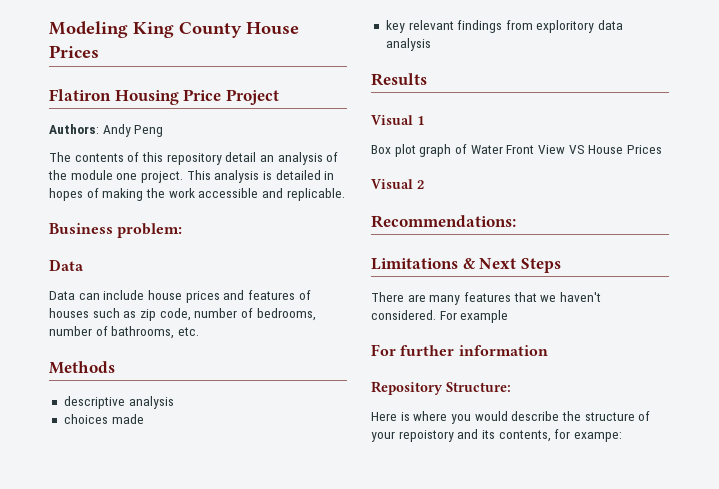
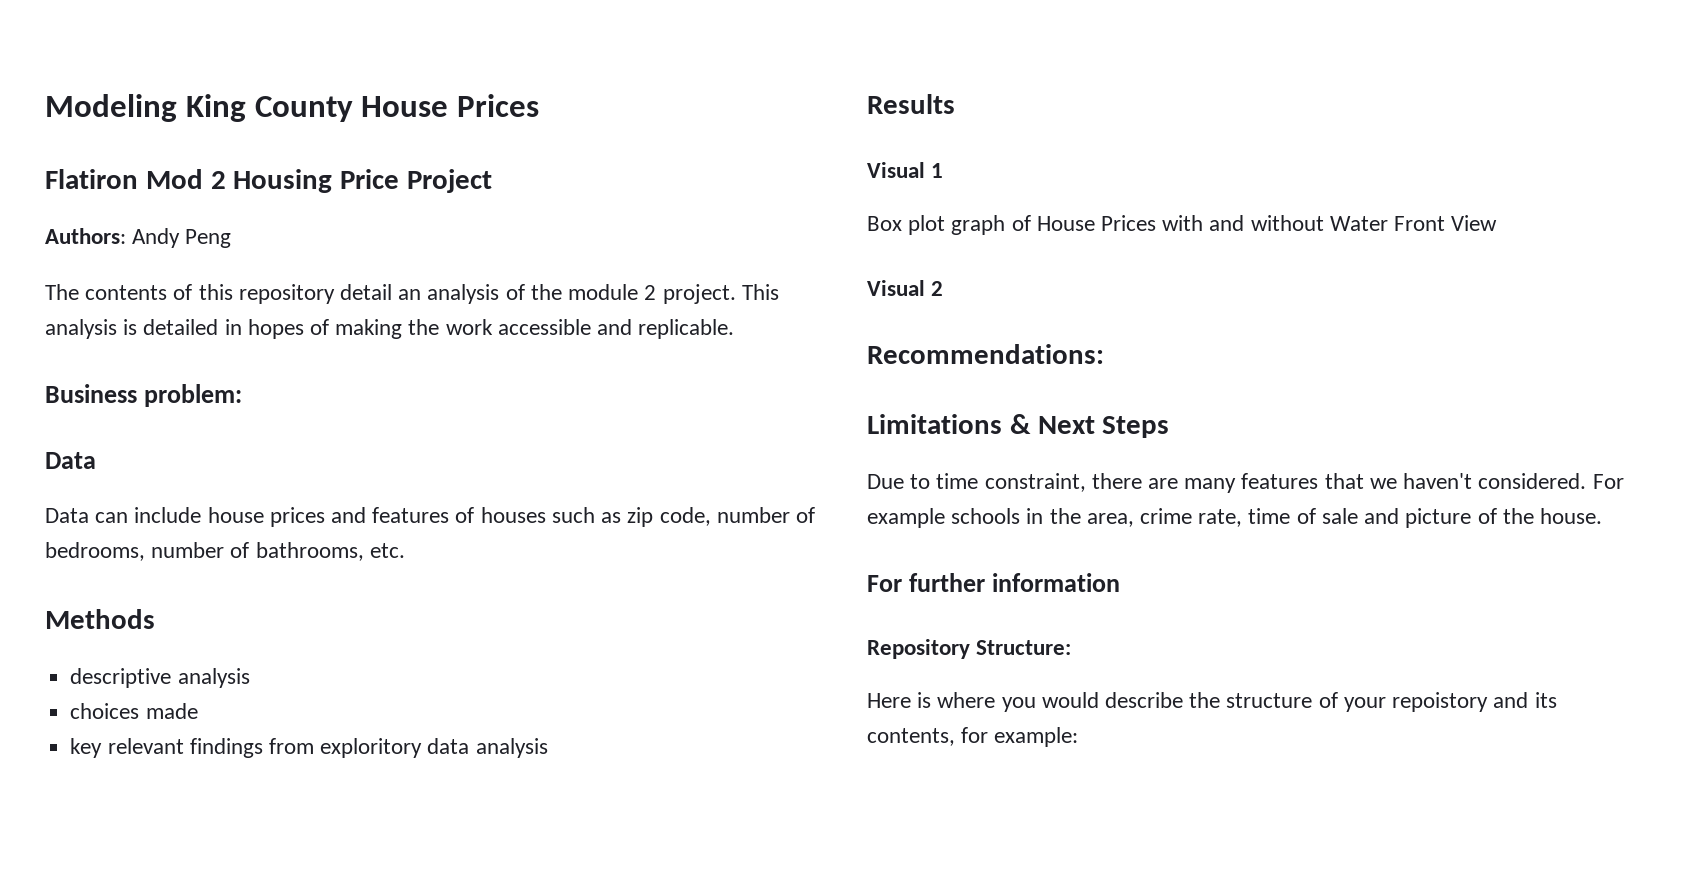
- Flatiron Housing Price Project
+ Flatiron Mod 2 Housing Price Project
- The contents of this repository detail an analysis of the module one project.
+ The contents of this repository detail an analysis of the module 2 project.
- Box plot graph of Water Front View VS House Prices
+ Box plot graph of House Prices with and without Water Front View
- There are many features that we haven't considered.
+ Due to time constraint, there are many features that we haven't considered.
- For example
+ For example schools in the area, crime rate, time of sale and picture of the house.
- Here is where you would describe the structure of your repoistory and its contents, for exampe:
+ Here is where you would describe the structure of your repoistory and its contents, for example:

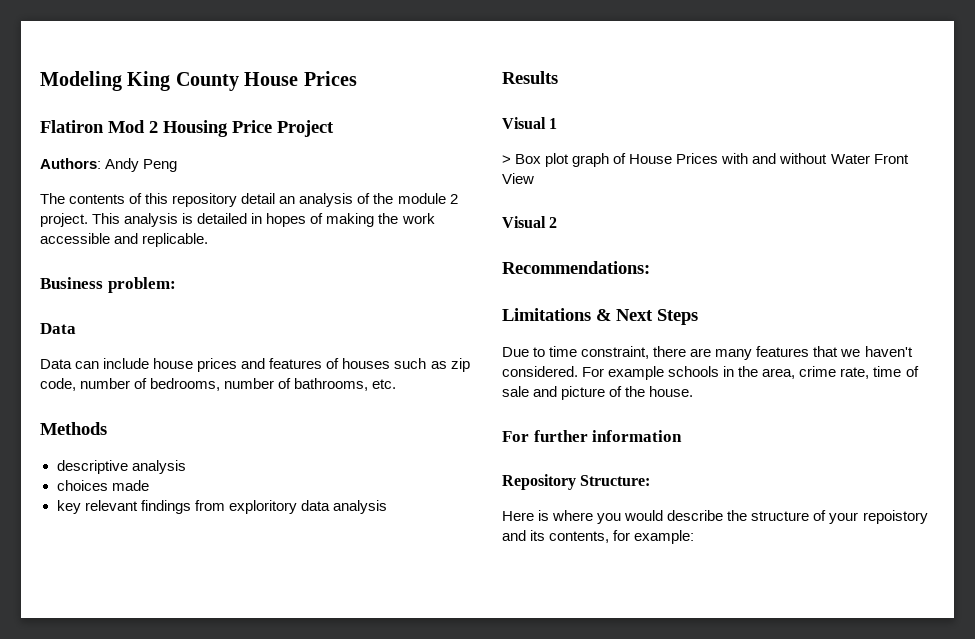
- Box plot graph of House Prices with and without Water Front View
+ > Box plot graph of House Prices with and without Water Front View

